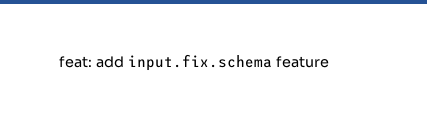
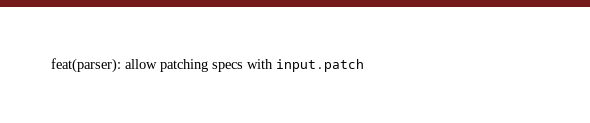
- feat: add input.fix.schema feature
+ feat(parser): allow patching specs with input.patch

